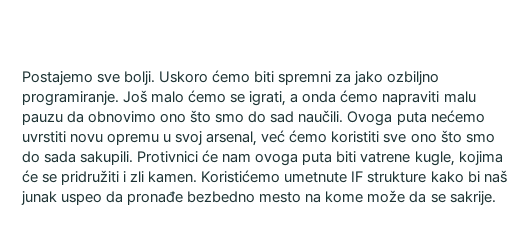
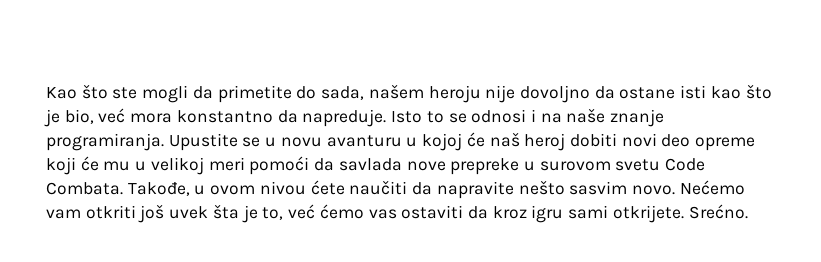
- Postajemo sve bolji. Uskoro ćemo biti spremni za jako ozbiljno programiranje. Još malo ćemo se igrati, a onda ćemo napraviti malu pauzu da obnovimo ono što smo do sad naučili. Ovoga puta nećemo uvrstiti novu opremu u svoj arsenal, već ćemo koristiti sve ono što smo do sada sakupili. Protivnici će nam ovoga puta biti vatrene kugle, kojima će se pridružiti i zli kamen. Koristićemo umetnute IF strukture kako bi naš junak uspeo da pronađe bezbedno mesto na kome može da se sakrije.
+ Kao što ste mogli da primetite do sada, našem heroju nije dovoljno da ostane isti kao što je bio, već mora konstantno da napreduje. Isto to se odnosi i na naše znanje programiranja. Upustite se u novu avanturu u kojoj će naš heroj dobiti novi deo opreme koji će mu u velikoj meri pomoći da savlada nove prepreke u surovom svetu Code Combata. Takođe, u ovom nivou ćete naučiti da napravite nešto sasvim novo. Nećemo vam otkriti još uvek šta je to, već ćemo vas ostaviti da kroz igru sami otkrijete. Srećno.

